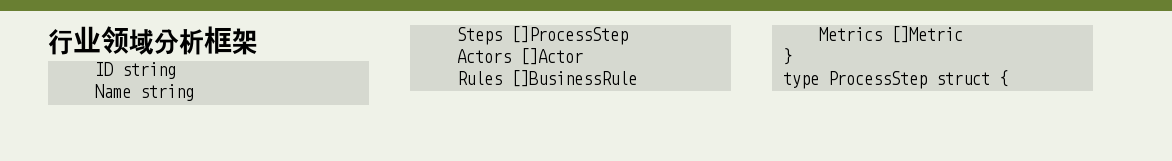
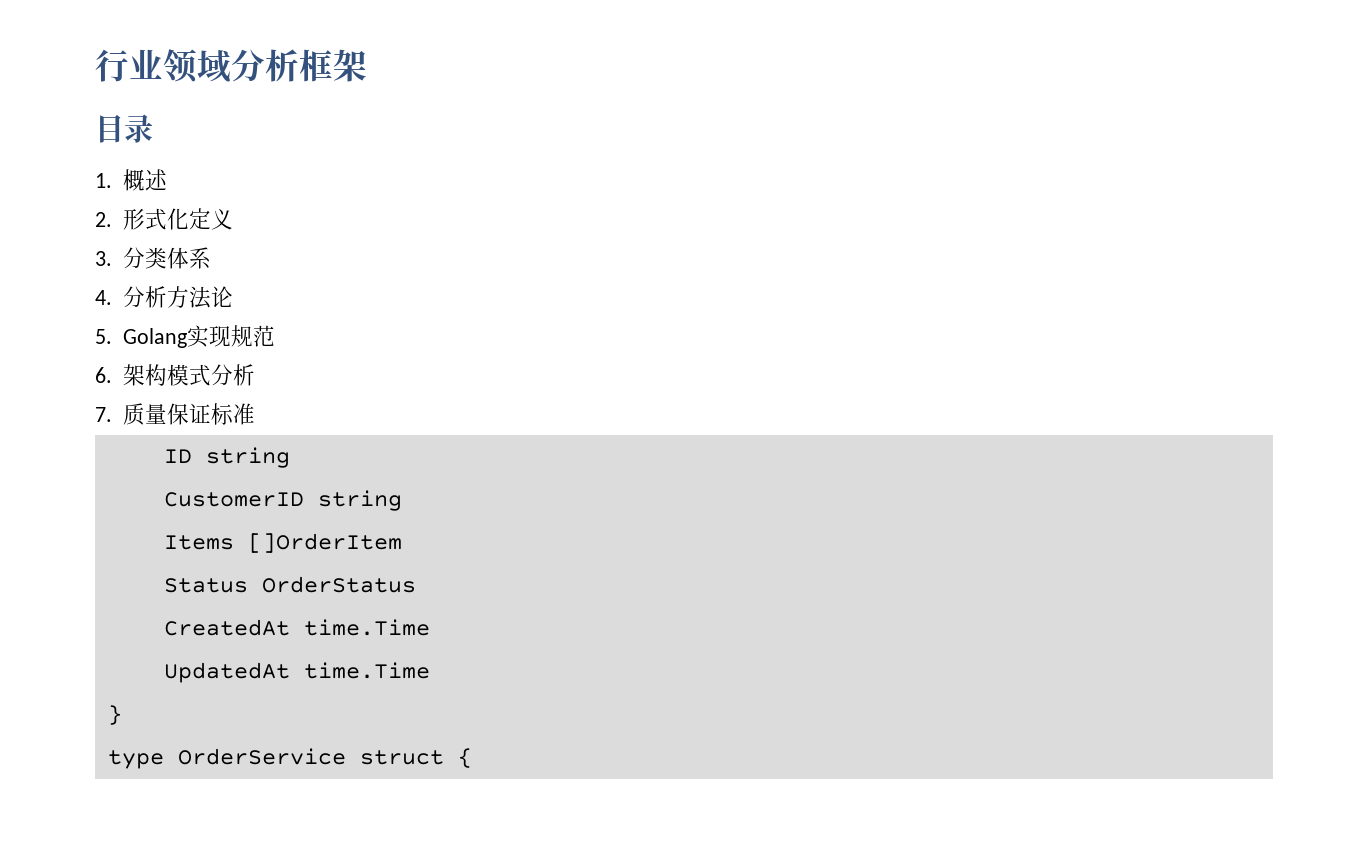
+ 目录
+ 1.概述
+ 2.形式化定义
+ 3.分类体系
+ 4.分析方法论
+ 5. Golang实现规范
+ 6.架构模式分析
+ 7.质量保证标准
- Name string
- Steps []ProcessStep
- Actors []Actor
- Rules []BusinessRule
- Metrics []Metric
+ CustomerID string
+ Items []OrderItem
+ Status OrderStatus
+ CreatedAt time.Time
+ UpdatedAt time.Time
- type ProcessStep struct {
+ type OrderService struct {

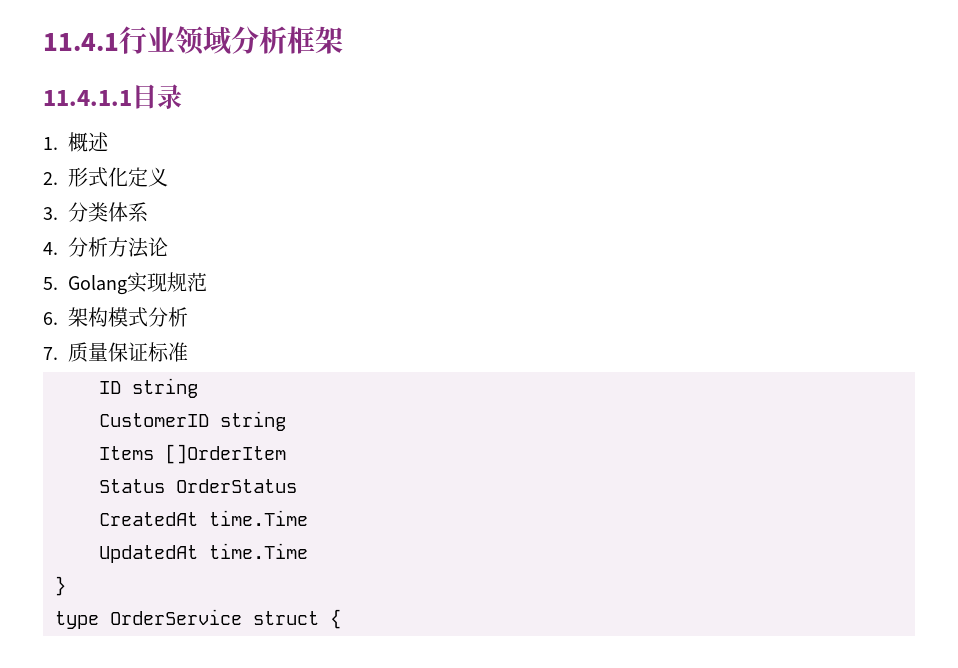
- 行业领域分析框架
+ 11.4.1行业领域分析框架
- 目录
+ 11.4.1.1目录

